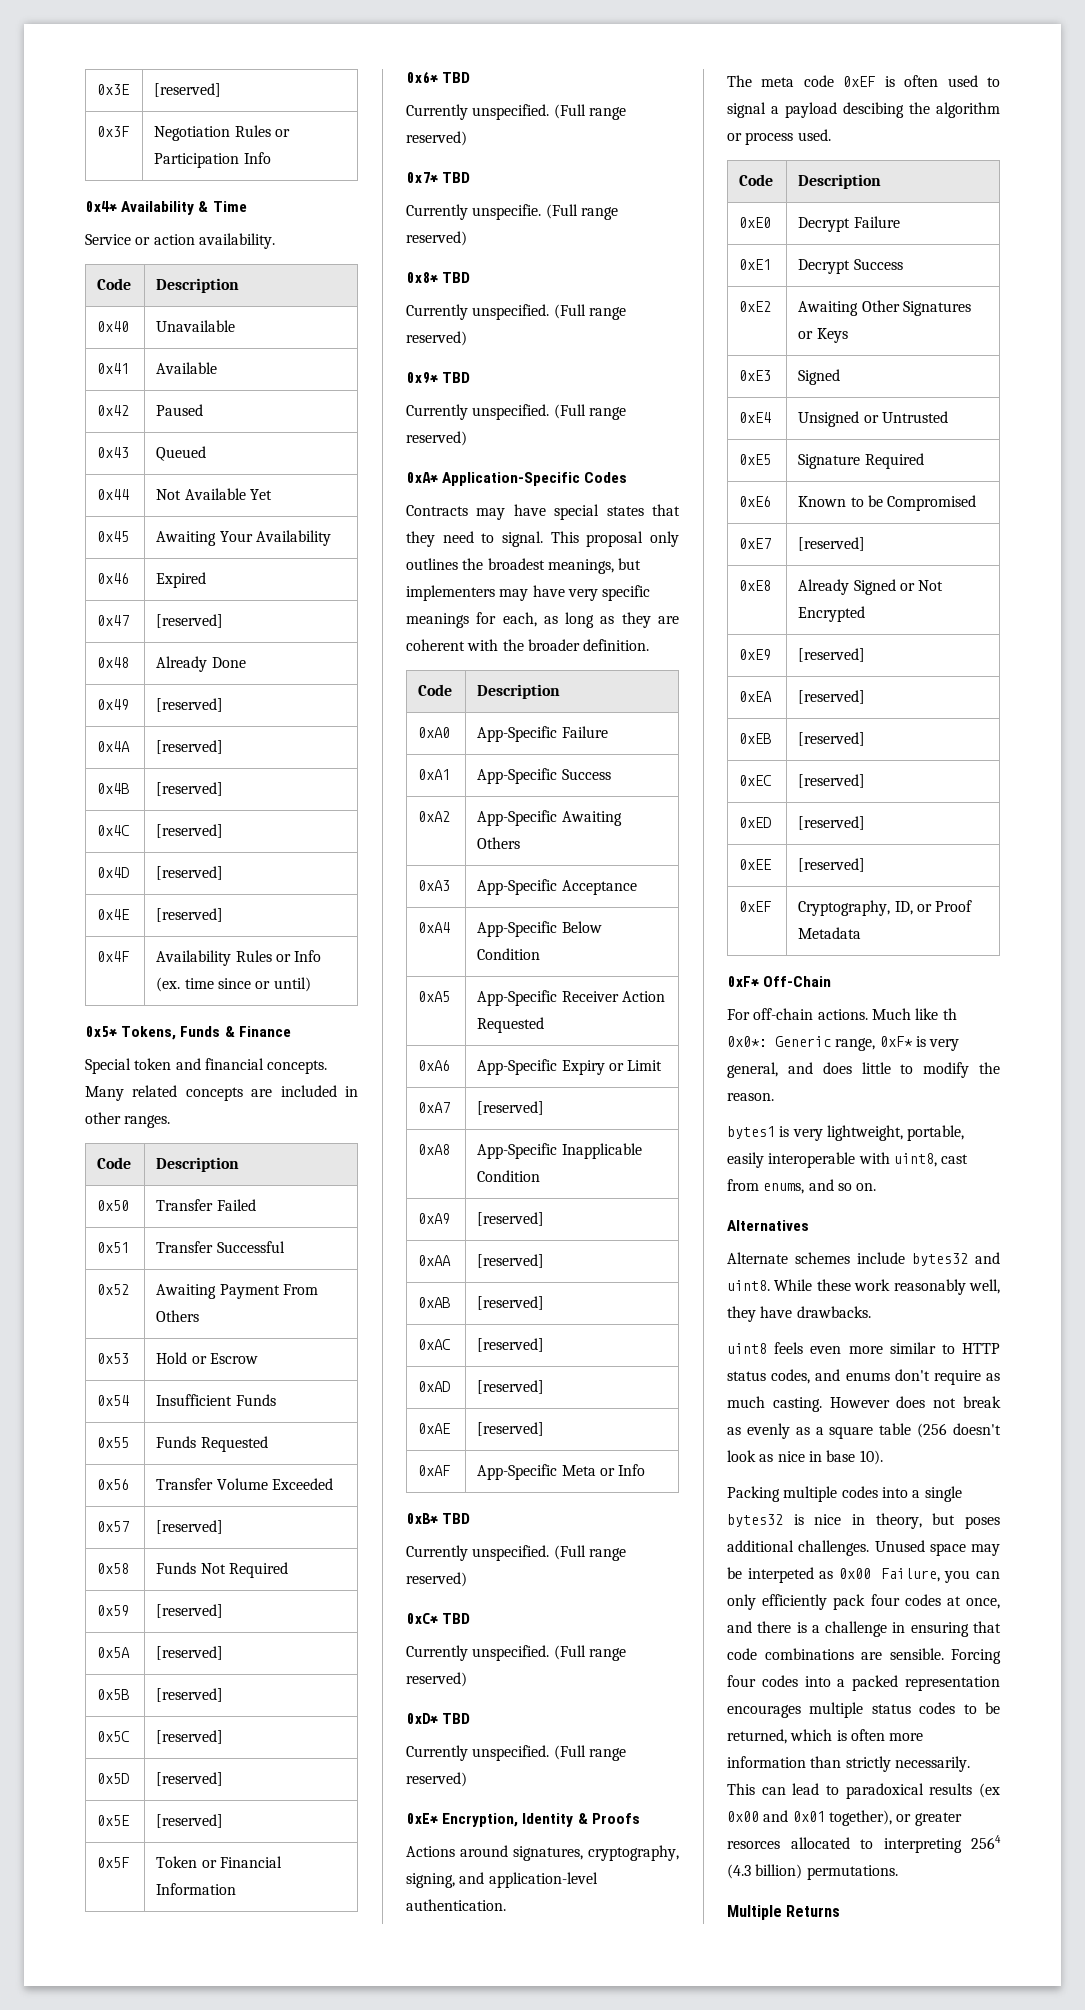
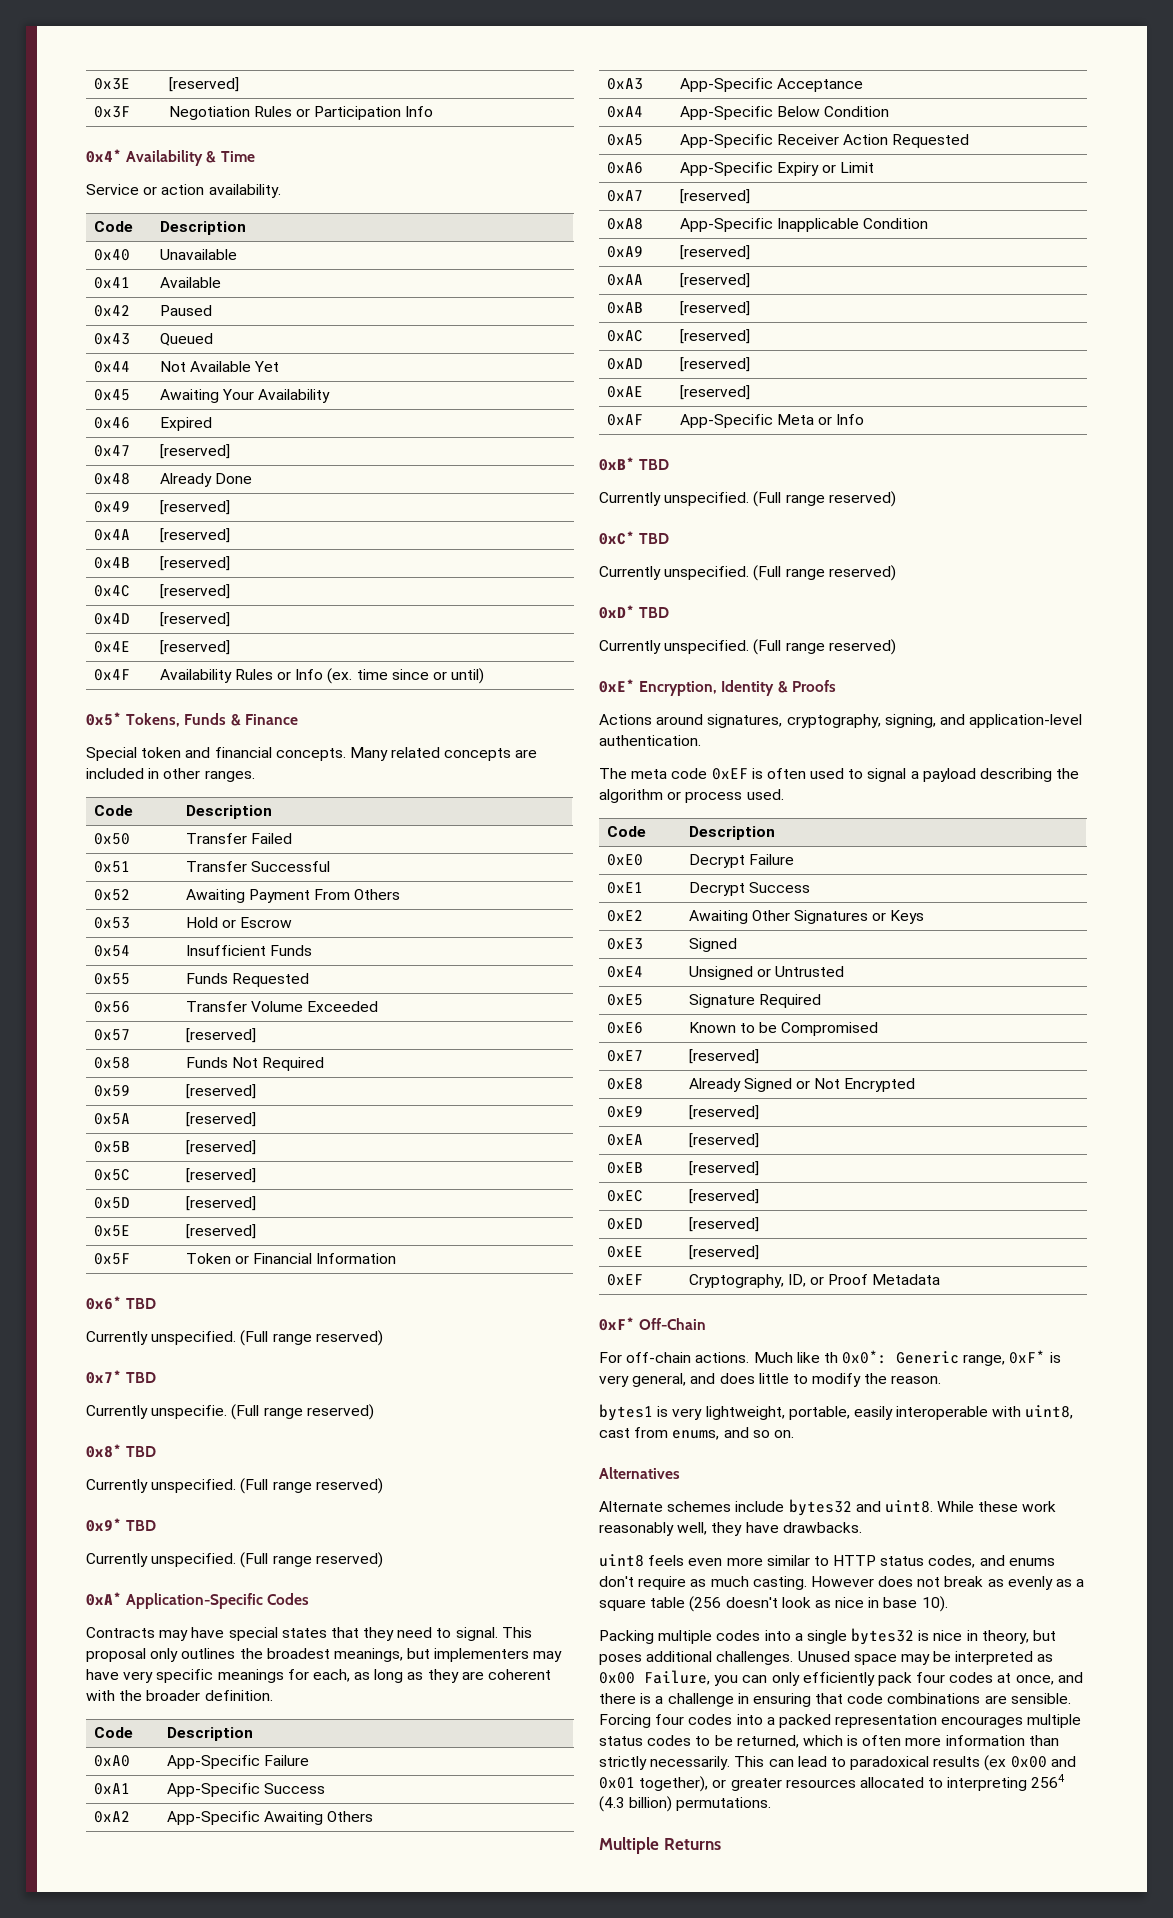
- The meta code 0xEF is often used to signal a payload descibing the algorithm or process used.
+ The meta code 0xEF is often used to signal a payload describing the algorithm or process used.
- Unused space may be interpeted as 0x00 Failure, you can only efficiently pack four codes at once, and there is a challenge in ensuring that code combinations are sensible.
+ Unused space may be interpreted as 0x00 Failure, you can only efficiently pack four codes at once, and there is a challenge in ensuring that code combinations are sensible.
- This can lead to paradoxical results (ex 0x00 and 0x01 together), or greater resorces allocated to interpreting 2564 (4.3 billion) permutations.
+ This can lead to paradoxical results (ex 0x00 and 0x01 together), or greater resources allocated to interpreting 2564 (4.3 billion) permutations.

